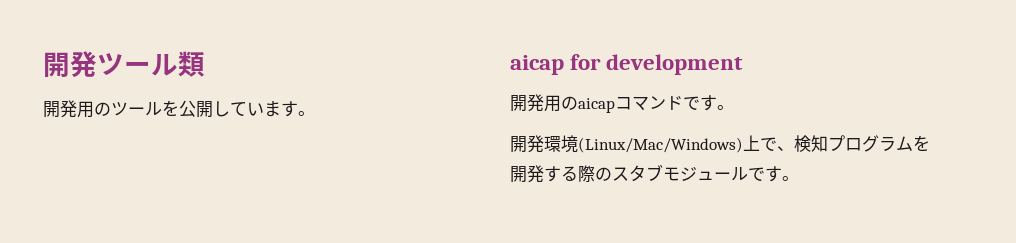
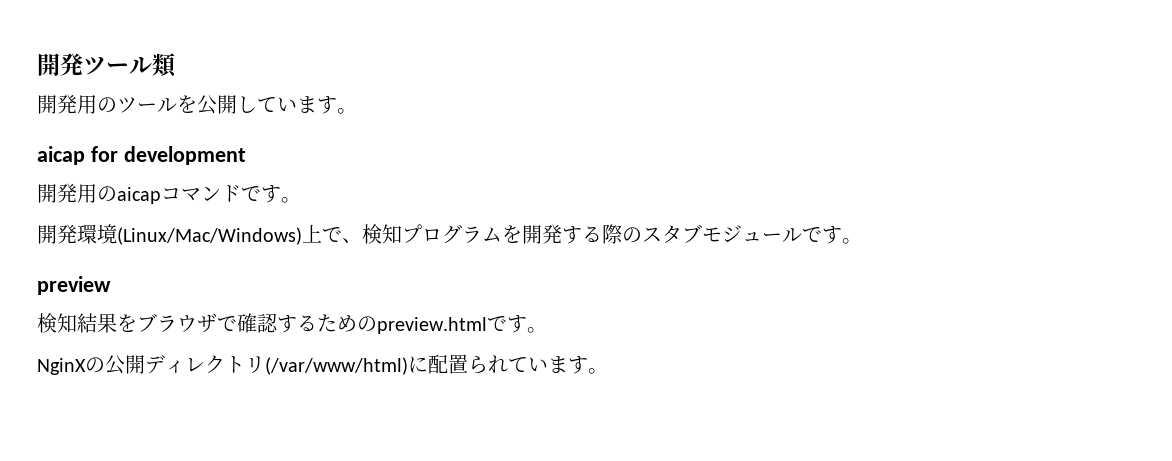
+ preview
+ 検知結果をブラウザで確認するためのpreview.htmlです。
+ NginXの公開ディレクトリ(/var/www/html)に配置られています。

